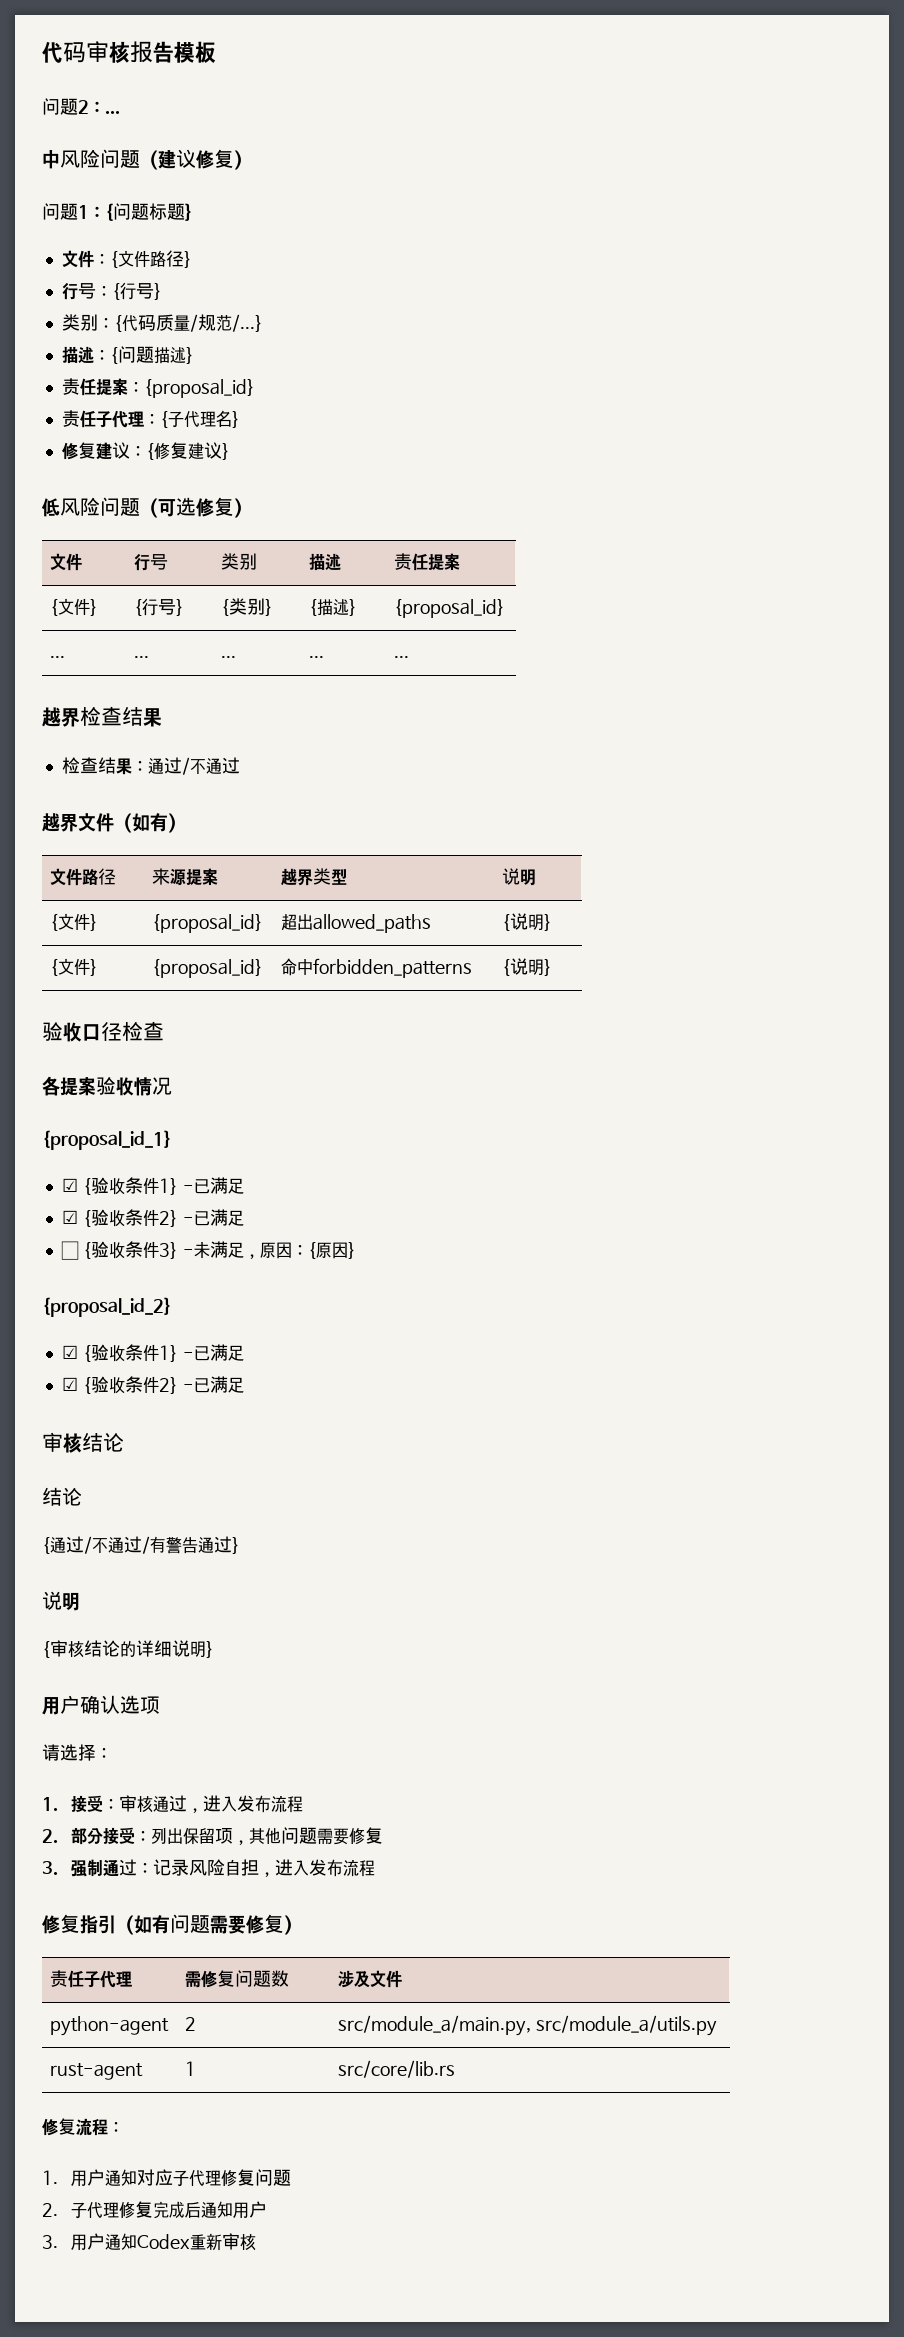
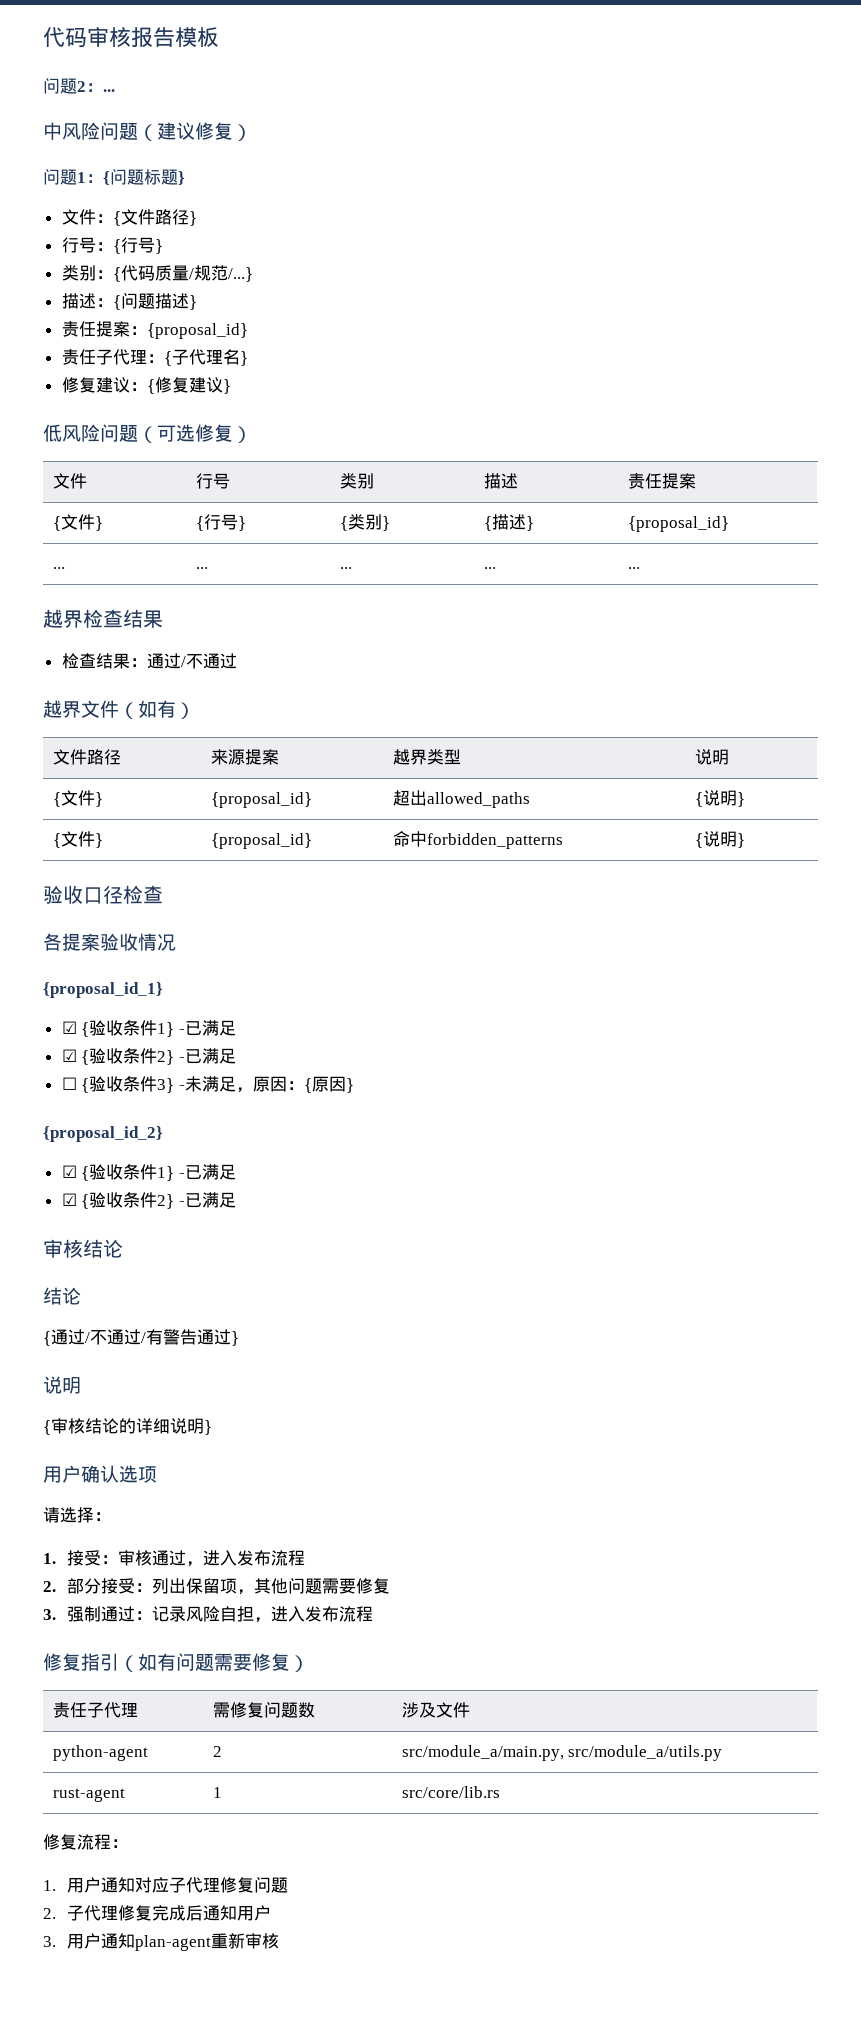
- 3.用户通知Codex重新审核
+ 3.用户通知plan-agent重新审核

